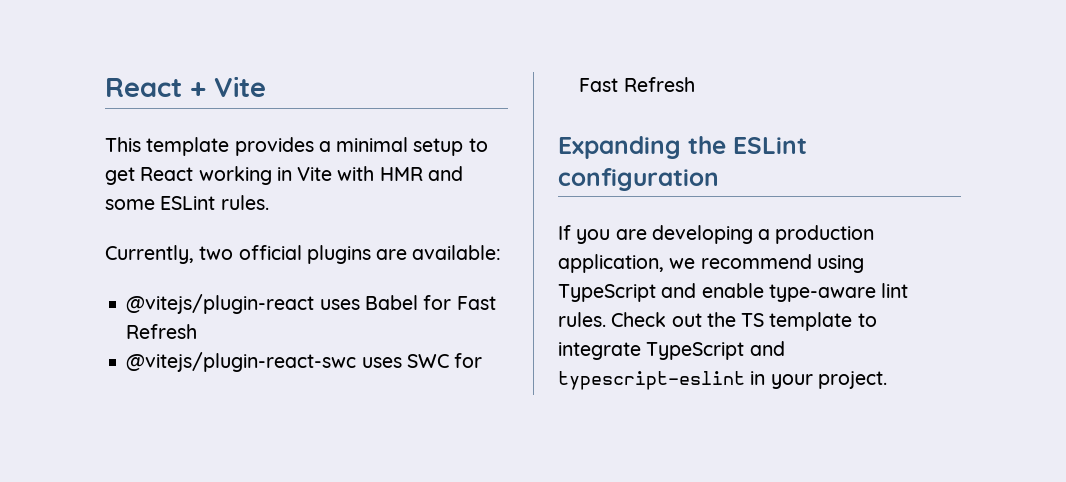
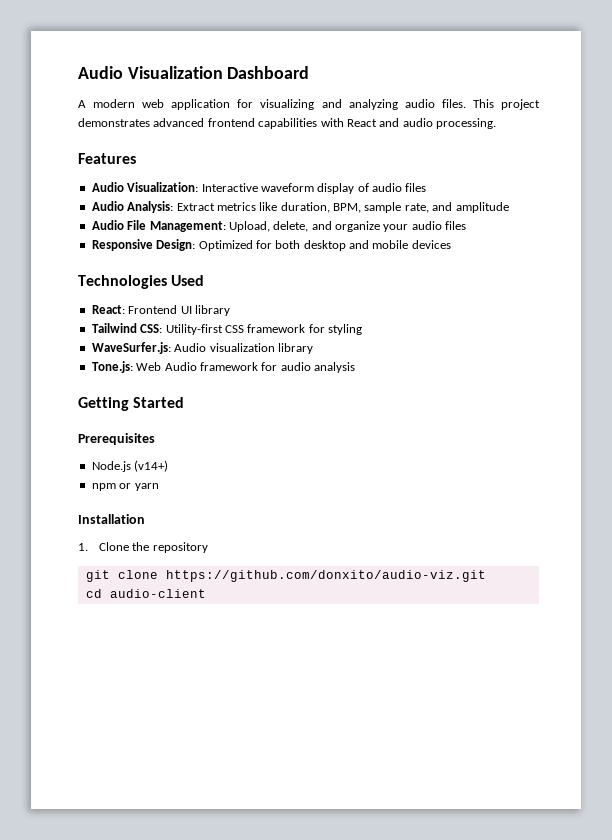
- React + Vite
- This template provides a minimal setup to get React working in Vite with HMR and some ESLint rules.
- Currently, two official plugins are available:
- @vitejs/plugin-react uses Babel for Fast Refresh
- @vitejs/plugin-react-swc uses SWC for Fast Refresh
- Expanding the ESLint configuration
- If you are developing a production application, we recommend using TypeScript and enable type-aware lint rules. Check out the TS template to integrate TypeScript and typescript-eslint in your project.
+ Audio Visualization Dashboard
+ A modern web application for visualizing and analyzing audio files. This project demonstrates advanced frontend capabilities with React and audio processing.
+ Features
+ Audio Visualization: Interactive waveform display of audio files
+ Audio Analysis: Extract metrics like duration, BPM, sample rate, and amplitude
+ Audio File Management: Upload, delete, and organize your audio files
+ Responsive Design: Optimized for both desktop and mobile devices
+ Technologies Used
+ React: Frontend UI library
+ Tailwind CSS: Utility-first CSS framework for styling
+ WaveSurfer.js: Audio visualization library
+ Tone.js: Web Audio framework for audio analysis
+ Getting Started
+ Prerequisites
+ Node.js (v14+)
+ npm or yarn
+ Installation
+ 1. Clone the repository
+ git clone https://github.com/donxito/audio-viz.git
+ cd audio-client

